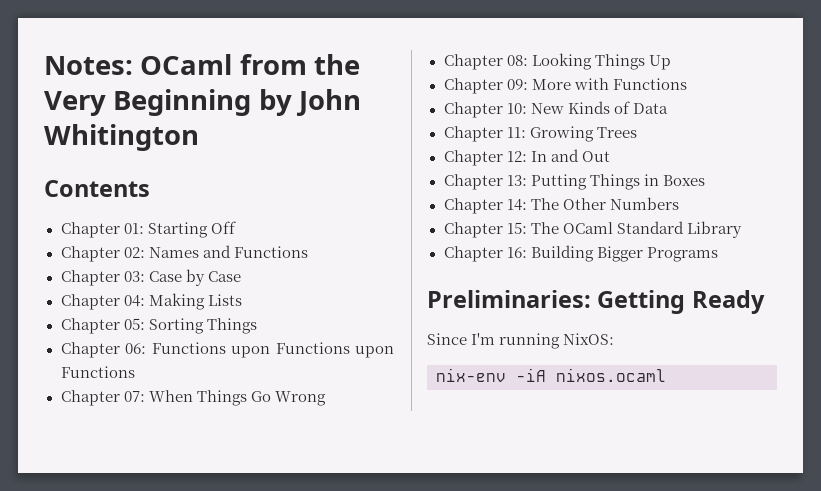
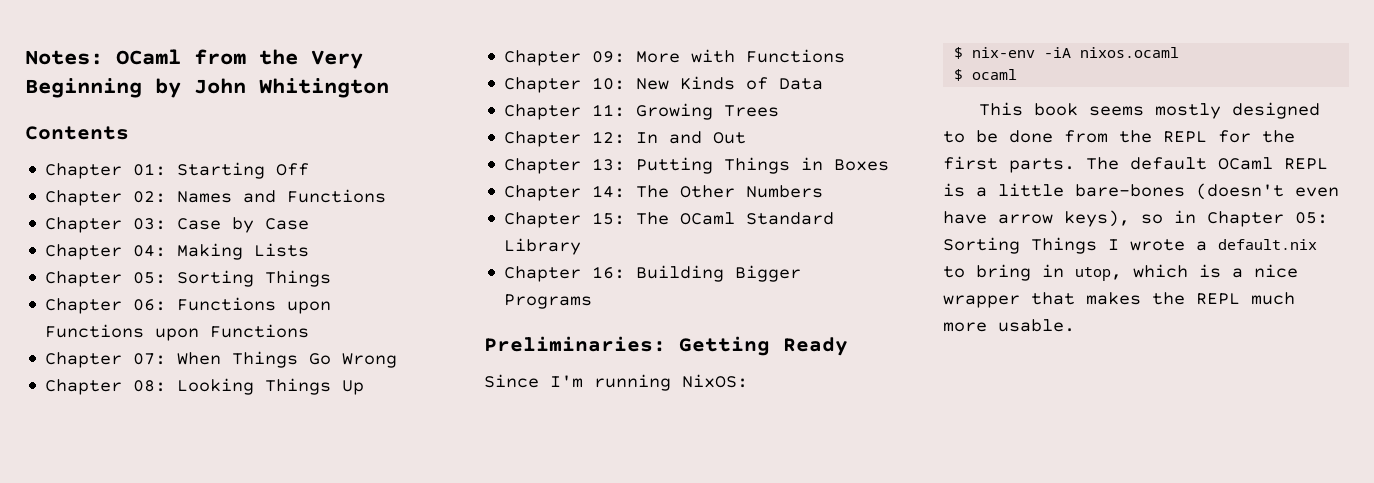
- nix-env -iA nixos.ocaml
+ $ nix-env -iA nixos.ocaml
+ $ ocaml
+ This book seems mostly designed to be done from the REPL for the first parts. The default OCaml REPL is a little bare-bones (doesn't even have arrow keys), so in Chapter 05: Sorting Things I wrote a default.nix to bring in utop, which is a nice wrapper that makes the REPL much more usable.

